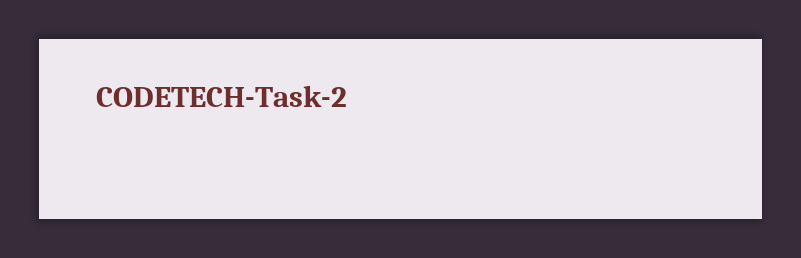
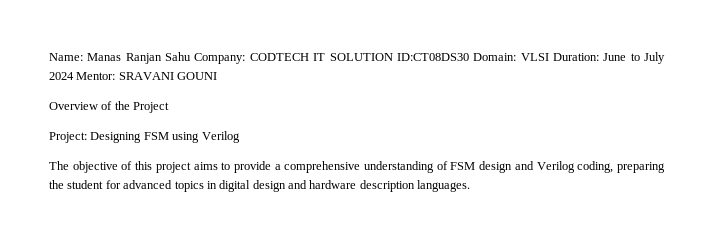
- CODETECH-Task-2
+ Name: Manas Ranjan Sahu Company: CODTECH IT SOLUTION ID:CT08DS30 Domain: VLSI Duration: June to July 2024 Mentor: SRAVANI GOUNI
+ Overview of the Project
+ Project: Designing FSM using Verilog
+ The objective of this project aims to provide a comprehensive understanding of FSM design and Verilog coding, preparing the student for advanced topics in digital design and hardware description languages.

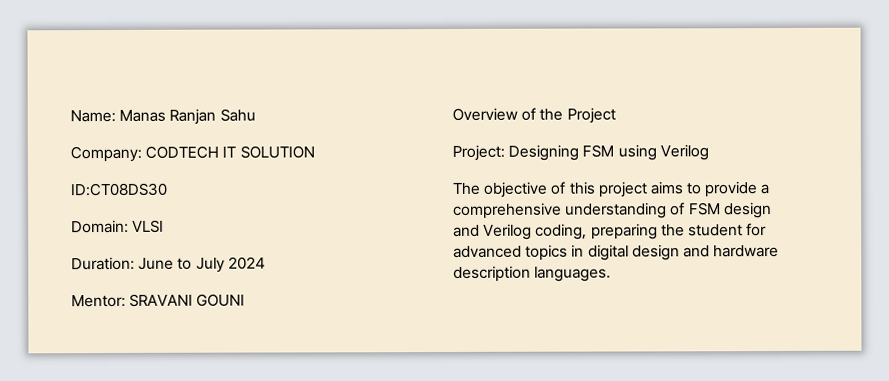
- Name: Manas Ranjan Sahu Company: CODTECH IT SOLUTION ID:CT08DS30 Domain: VLSI Duration: June to July 2024 Mentor: SRAVANI GOUNI
+ Name: Manas Ranjan Sahu
+ Company: CODTECH IT SOLUTION
+ ID:CT08DS30
+ Domain: VLSI
+ Duration: June to July 2024
+ Mentor: SRAVANI GOUNI

